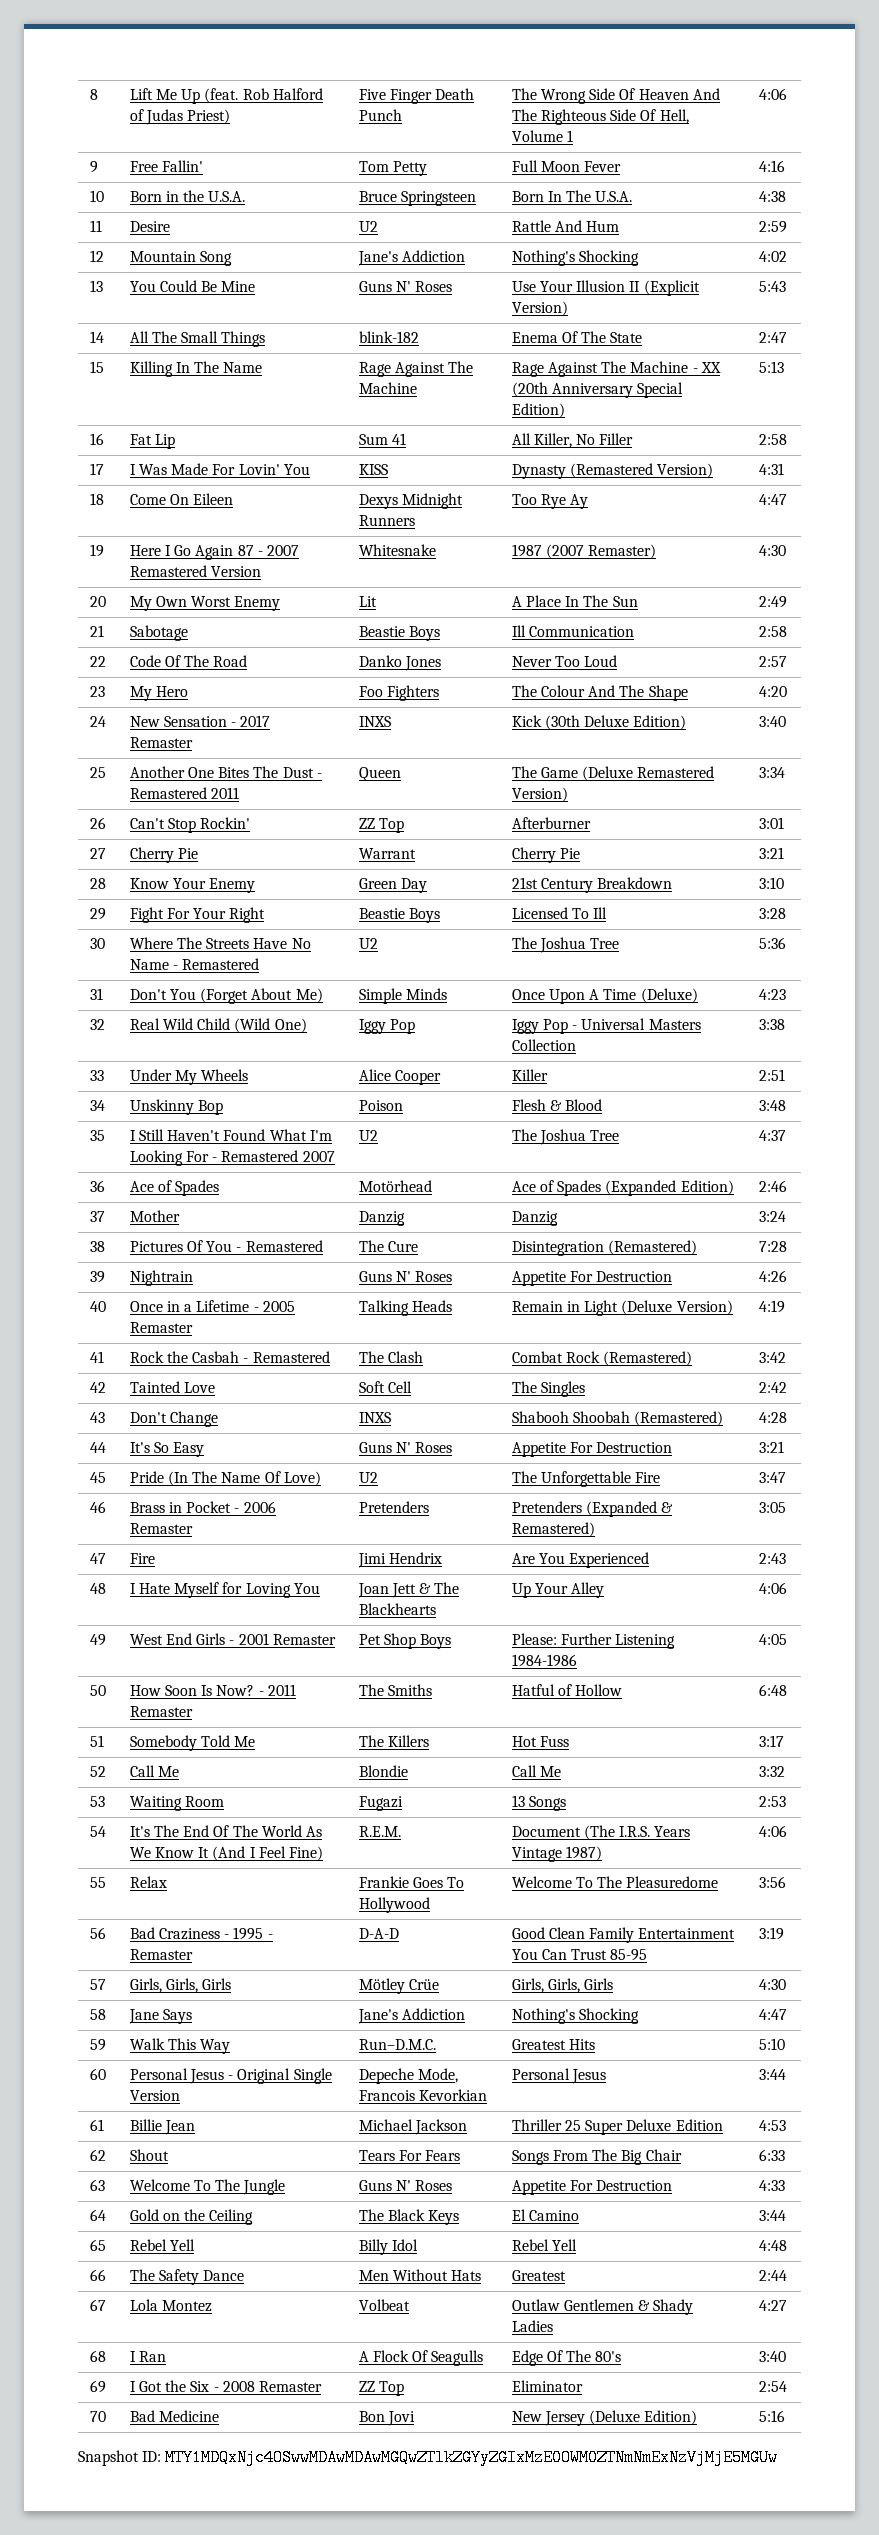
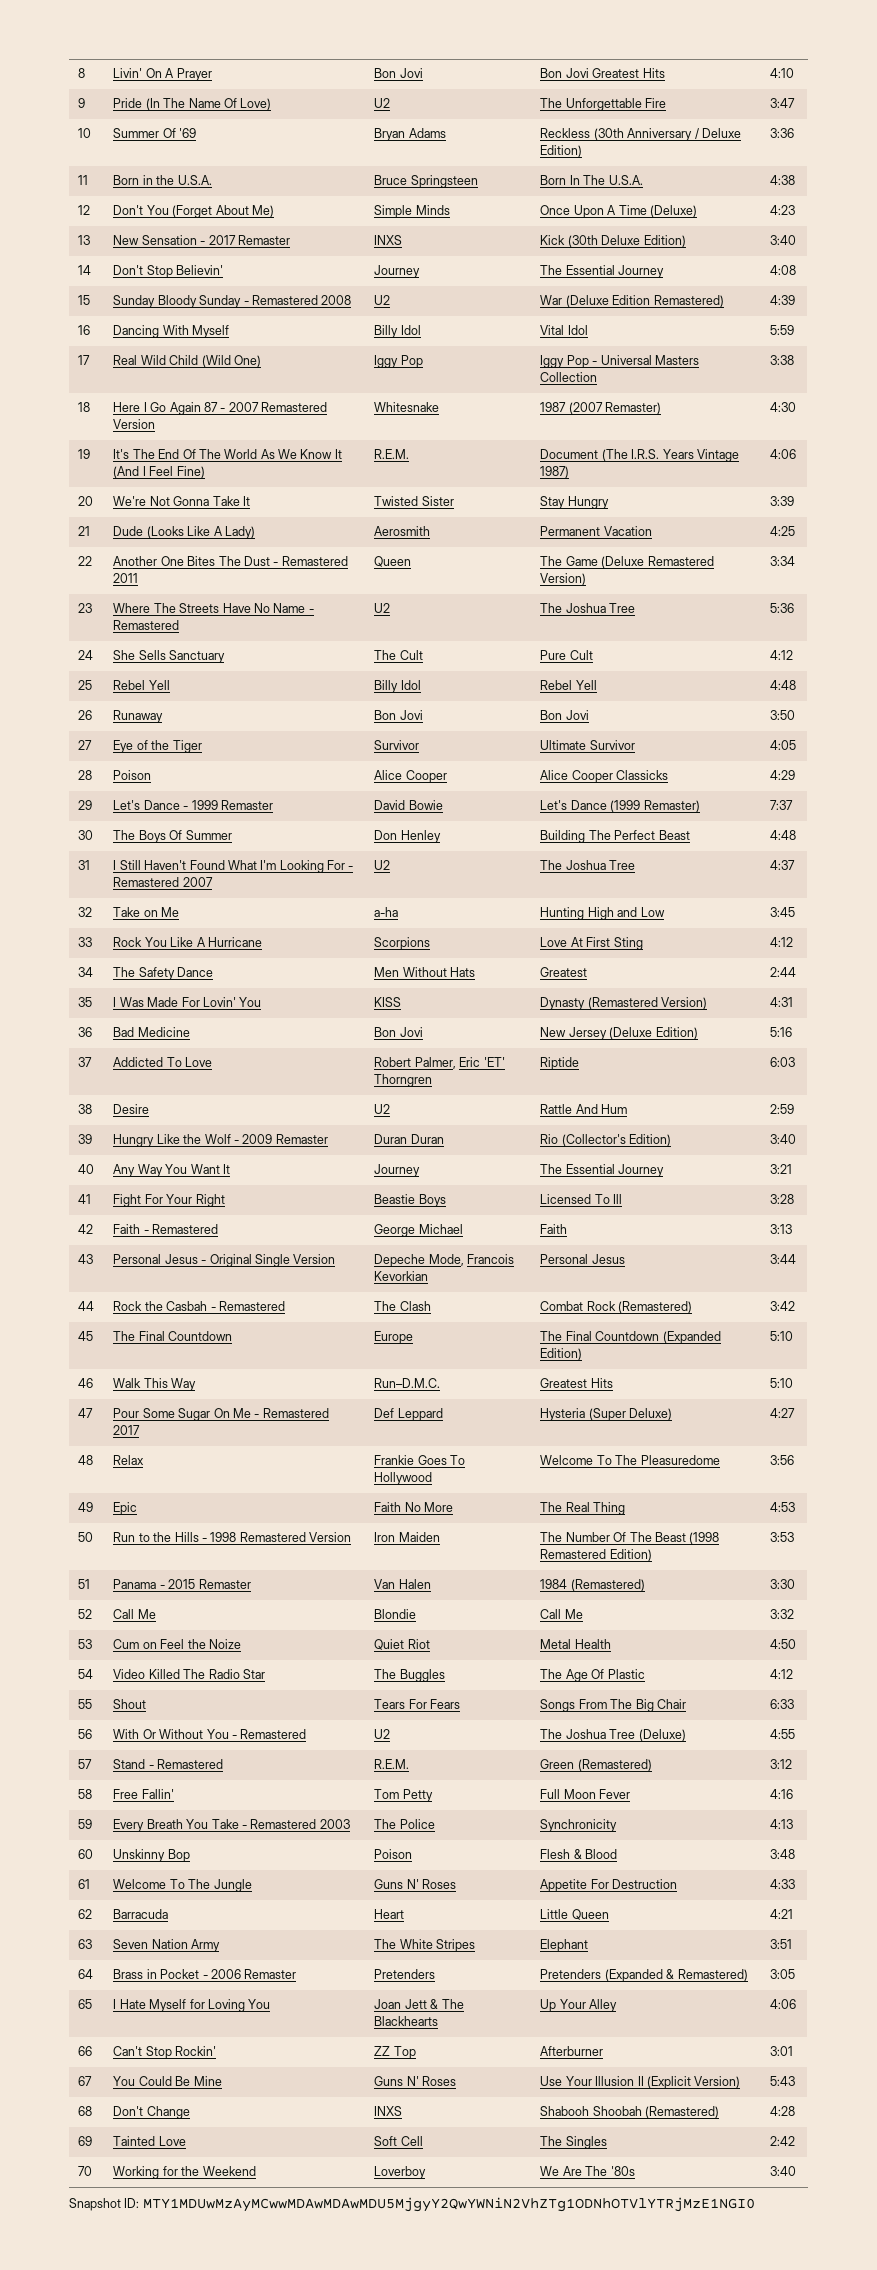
- 8 | Lift Me Up (feat. Rob Halford of Judas Priest) | Five Finger Death Punch | The Wrong Side Of Heaven And The Righteous Side Of Hell, Volume 1 | 4:06
- 9 | Free Fallin' | Tom Petty | Full Moon Fever | 4:16
- 10 | Born in the U.S.A. | Bruce Springsteen | Born In The U.S.A. | 4:38
+ 8 | Livin' On A Prayer | Bon Jovi | Bon Jovi Greatest Hits | 4:10
+ 9 | Pride (In The Name Of Love) | U2 | The Unforgettable Fire | 3:47
+ 10 | Summer Of '69 | Bryan Adams | Reckless (30th Anniversary / Deluxe Edition) | 3:36
+ 11 | Born in the U.S.A. | Bruce Springsteen | Born In The U.S.A. | 4:38
- 11 | Desire | U2 | Rattle And Hum | 2:59
- 12 | Mountain Song | Jane's Addiction | Nothing's Shocking | 4:02
- 13 | You Could Be Mine | Guns N' Roses | Use Your Illusion II (Explicit Version) | 5:43
- 14 | All The Small Things | blink-182 | Enema Of The State | 2:47
- 15 | Killing In The Name | Rage Against The Machine | Rage Against The Machine - XX (20th Anniversary Special Edition) | 5:13
- 16 | Fat Lip | Sum 41 | All Killer, No Filler | 2:58
- 17 | I Was Made For Lovin' You | KISS | Dynasty (Remastered Version) | 4:31
- 18 | Come On Eileen | Dexys Midnight Runners | Too Rye Ay | 4:47
- 19 | Here I Go Again 87 - 2007 Remastered Version | Whitesnake | 1987 (2007 Remaster) | 4:30
+ 12 | Don't You (Forget About Me) | Simple Minds | Once Upon A Time (Deluxe) | 4:23
+ 13 | New Sensation - 2017 Remaster | INXS | Kick (30th Deluxe Edition) | 3:40
+ 14 | Don't Stop Believin' | Journey | The Essential Journey | 4:08
+ 15 | Sunday Bloody Sunday - Remastered 2008 | U2 | War (Deluxe Edition Remastered) | 4:39
+ 16 | Dancing With Myself | Billy Idol | Vital Idol | 5:59
+ 17 | Real Wild Child (Wild One) | Iggy Pop | Iggy Pop - Universal Masters Collection | 3:38
+ 18 | Here I Go Again 87 - 2007 Remastered Version | Whitesnake | 1987 (2007 Remaster) | 4:30
- 20 | My Own Worst Enemy | Lit | A Place In The Sun | 2:49
- 21 | Sabotage | Beastie Boys | Ill Communication | 2:58
- 22 | Code Of The Road | Danko Jones | Never Too Loud | 2:57
- 23 | My Hero | Foo Fighters | The Colour And The Shape | 4:20
- 24 | New Sensation - 2017 Remaster | INXS | Kick (30th Deluxe Edition) | 3:40
- 25 | Another One Bites The Dust - Remastered 2011 | Queen | The Game (Deluxe Remastered Version) | 3:34
- 26 | Can't Stop Rockin' | ZZ Top | Afterburner | 3:01
- 27 | Cherry Pie | Warrant | Cherry Pie | 3:21
- 28 | Know Your Enemy | Green Day | 21st Century Breakdown | 3:10
- 29 | Fight For Your Right | Beastie Boys | Licensed To Ill | 3:28
- 30 | Where The Streets Have No Name - Remastered | U2 | The Joshua Tree | 5:36
- 31 | Don't You (Forget About Me) | Simple Minds | Once Upon A Time (Deluxe) | 4:23
- 32 | Real Wild Child (Wild One) | Iggy Pop | Iggy Pop - Universal Masters Collection | 3:38
- 33 | Under My Wheels | Alice Cooper | Killer | 2:51
- 34 | Unskinny Bop | Poison | Flesh & Blood | 3:48
- 35 | I Still Haven't Found What I'm Looking For - Remastered 2007 | U2 | The Joshua Tree | 4:37
- 36 | Ace of Spades | Motörhead | Ace of Spades (Expanded Edition) | 2:46
- 37 | Mother | Danzig | Danzig | 3:24
- 38 | Pictures Of You - Remastered | The Cure | Disintegration (Remastered) | 7:28
- 39 | Nightrain | Guns N' Roses | Appetite For Destruction | 4:26
- 40 | Once in a Lifetime - 2005 Remaster | Talking Heads | Remain in Light (Deluxe Version) | 4:19
- 41 | Rock the Casbah - Remastered | The Clash | Combat Rock (Remastered) | 3:42
- 42 | Tainted Love | Soft Cell | The Singles | 2:42
- 43 | Don't Change | INXS | Shabooh Shoobah (Remastered) | 4:28
- 44 | It's So Easy | Guns N' Roses | Appetite For Destruction | 3:21
- 45 | Pride (In The Name Of Love) | U2 | The Unforgettable Fire | 3:47
- 46 | Brass in Pocket - 2006 Remaster | Pretenders | Pretenders (Expanded & Remastered) | 3:05
- 47 | Fire | Jimi Hendrix | Are You Experienced | 2:43
- 48 | I Hate Myself for Loving You | Joan Jett & The Blackhearts | Up Your Alley | 4:06
- 49 | West End Girls - 2001 Remaster | Pet Shop Boys | Please: Further Listening 1984-1986 | 4:05
- 50 | How Soon Is Now? - 2011 Remaster | The Smiths | Hatful of Hollow | 6:48
- 51 | Somebody Told Me | The Killers | Hot Fuss | 3:17
- 52 | Call Me | Blondie | Call Me | 3:32
- 53 | Waiting Room | Fugazi | 13 Songs | 2:53
- 54 | It's The End Of The World As We Know It (And I Feel Fine) | R.E.M. | Document (The I.R.S. Years Vintage 1987) | 4:06
+ 19 | It's The End Of The World As We Know It (And I Feel Fine) | R.E.M. | Document (The I.R.S. Years Vintage 1987) | 4:06
- 55 | Relax | Frankie Goes To Hollywood | Welcome To The Pleasuredome | 3:56
- 56 | Bad Craziness - 1995 - Remaster | D-A-D | Good Clean Family Entertainment You Can Trust 85-95 | 3:19
- 57 | Girls, Girls, Girls | Mötley Crüe | Girls, Girls, Girls | 4:30
- 58 | Jane Says | Jane's Addiction | Nothing's Shocking | 4:47
- 59 | Walk This Way | Run–D.M.C. | Greatest Hits | 5:10
- 60 | Personal Jesus - Original Single Version | Depeche Mode, Francois Kevorkian | Personal Jesus | 3:44
+ 20 | We're Not Gonna Take It | Twisted Sister | Stay Hungry | 3:39
+ 21 | Dude (Looks Like A Lady) | Aerosmith | Permanent Vacation | 4:25
+ 22 | Another One Bites The Dust - Remastered 2011 | Queen | The Game (Deluxe Remastered Version) | 3:34
+ 23 | Where The Streets Have No Name - Remastered | U2 | The Joshua Tree | 5:36
+ 24 | She Sells Sanctuary | The Cult | Pure Cult | 4:12
+ 25 | Rebel Yell | Billy Idol | Rebel Yell | 4:48
+ 26 | Runaway | Bon Jovi | Bon Jovi | 3:50
+ 27 | Eye of the Tiger | Survivor | Ultimate Survivor | 4:05
+ 28 | Poison | Alice Cooper | Alice Cooper Classicks | 4:29
+ 29 | Let's Dance - 1999 Remaster | David Bowie | Let's Dance (1999 Remaster) | 7:37
+ 30 | The Boys Of Summer | Don Henley | Building The Perfect Beast | 4:48
+ 31 | I Still Haven't Found What I'm Looking For - Remastered 2007 | U2 | The Joshua Tree | 4:37
+ 32 | Take on Me | a-ha | Hunting High and Low | 3:45
+ 33 | Rock You Like A Hurricane | Scorpions | Love At First Sting | 4:12
+ 34 | The Safety Dance | Men Without Hats | Greatest | 2:44
+ 35 | I Was Made For Lovin' You | KISS | Dynasty (Remastered Version) | 4:31
+ 36 | Bad Medicine | Bon Jovi | New Jersey (Deluxe Edition) | 5:16
+ 37 | Addicted To Love | Robert Palmer, Eric 'ET' Thorngren | Riptide | 6:03
+ 38 | Desire | U2 | Rattle And Hum | 2:59
+ 39 | Hungry Like the Wolf - 2009 Remaster | Duran Duran | Rio (Collector's Edition) | 3:40
+ 40 | Any Way You Want It | Journey | The Essential Journey | 3:21
+ 41 | Fight For Your Right | Beastie Boys | Licensed To Ill | 3:28
+ 42 | Faith - Remastered | George Michael | Faith | 3:13
+ 43 | Personal Jesus - Original Single Version | Depeche Mode, Francois Kevorkian | Personal Jesus | 3:44
- 61 | Billie Jean | Michael Jackson | Thriller 25 Super Deluxe Edition | 4:53
- 62 | Shout | Tears For Fears | Songs From The Big Chair | 6:33
+ 44 | Rock the Casbah - Remastered | The Clash | Combat Rock (Remastered) | 3:42
+ 45 | The Final Countdown | Europe | The Final Countdown (Expanded Edition) | 5:10
+ 46 | Walk This Way | Run–D.M.C. | Greatest Hits | 5:10
+ 47 | Pour Some Sugar On Me - Remastered 2017 | Def Leppard | Hysteria (Super Deluxe) | 4:27
+ 48 | Relax | Frankie Goes To Hollywood | Welcome To The Pleasuredome | 3:56
+ 49 | Epic | Faith No More | The Real Thing | 4:53
+ 50 | Run to the Hills - 1998 Remastered Version | Iron Maiden | The Number Of The Beast (1998 Remastered Edition) | 3:53
+ 51 | Panama - 2015 Remaster | Van Halen | 1984 (Remastered) | 3:30
+ 52 | Call Me | Blondie | Call Me | 3:32
+ 53 | Cum on Feel the Noize | Quiet Riot | Metal Health | 4:50
+ 54 | Video Killed The Radio Star | The Buggles | The Age Of Plastic | 4:12
+ 55 | Shout | Tears For Fears | Songs From The Big Chair | 6:33
- 63 | Welcome To The Jungle | Guns N' Roses | Appetite For Destruction | 4:33
+ 56 | With Or Without You - Remastered | U2 | The Joshua Tree (Deluxe) | 4:55
+ 57 | Stand - Remastered | R.E.M. | Green (Remastered) | 3:12
+ 58 | Free Fallin' | Tom Petty | Full Moon Fever | 4:16
+ 59 | Every Breath You Take - Remastered 2003 | The Police | Synchronicity | 4:13
+ 60 | Unskinny Bop | Poison | Flesh & Blood | 3:48
+ 61 | Welcome To The Jungle | Guns N' Roses | Appetite For Destruction | 4:33
- 64 | Gold on the Ceiling | The Black Keys | El Camino | 3:44
- 65 | Rebel Yell | Billy Idol | Rebel Yell | 4:48
- 66 | The Safety Dance | Men Without Hats | Greatest | 2:44
- 67 | Lola Montez | Volbeat | Outlaw Gentlemen & Shady Ladies | 4:27
- 68 | I Ran | A Flock Of Seagulls | Edge Of The 80's | 3:40
- 69 | I Got the Six - 2008 Remaster | ZZ Top | Eliminator | 2:54
- 70 | Bad Medicine | Bon Jovi | New Jersey (Deluxe Edition) | 5:16
+ 62 | Barracuda | Heart | Little Queen | 4:21
+ 63 | Seven Nation Army | The White Stripes | Elephant | 3:51
+ 64 | Brass in Pocket - 2006 Remaster | Pretenders | Pretenders (Expanded & Remastered) | 3:05
+ 65 | I Hate Myself for Loving You | Joan Jett & The Blackhearts | Up Your Alley | 4:06
+ 66 | Can't Stop Rockin' | ZZ Top | Afterburner | 3:01
+ 67 | You Could Be Mine | Guns N' Roses | Use Your Illusion II (Explicit Version) | 5:43
+ 68 | Don't Change | INXS | Shabooh Shoobah (Remastered) | 4:28
+ 69 | Tainted Love | Soft Cell | The Singles | 2:42
+ 70 | Working for the Weekend | Loverboy | We Are The '80s | 3:40
- Snapshot ID: MTY1MDQxNjc4OSwwMDAwMDAwMGQwZTlkZGYyZGIxMzE0OWM0ZTNmNmExNzVjMjE5MGUw
+ Snapshot ID: MTY1MDUwMzAyMCwwMDAwMDAwMDU5MjgyY2QwYWNiN2VhZTg1ODNhOTVlYTRjMzE1NGI0

